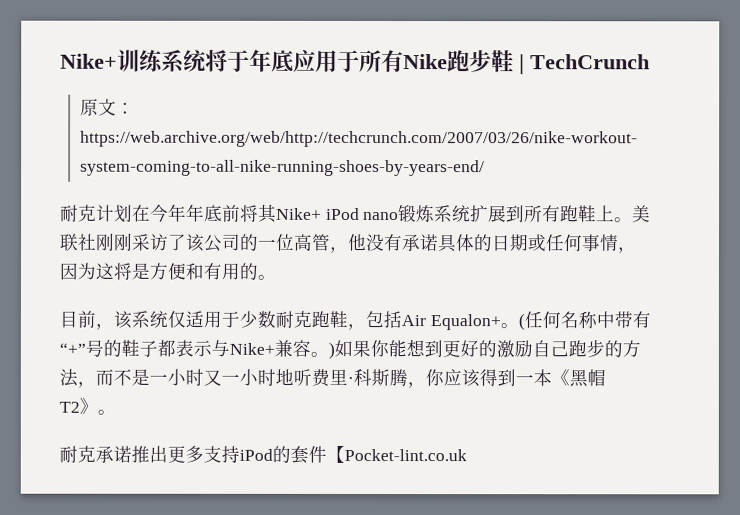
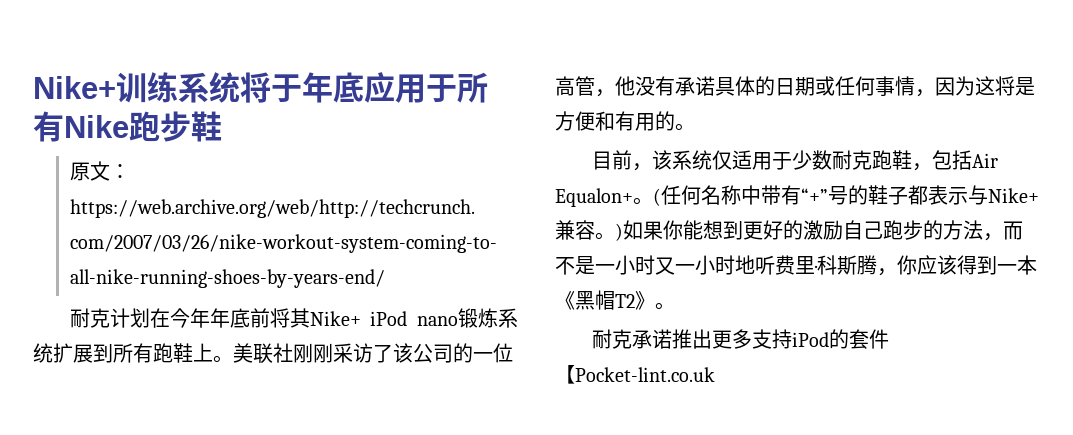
- Nike+训练系统将于年底应用于所有Nike跑步鞋 | TechCrunch
+ Nike+训练系统将于年底应用于所有Nike跑步鞋

